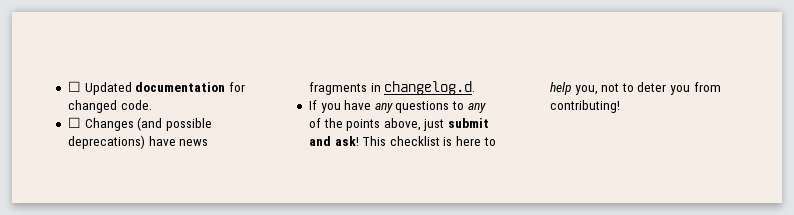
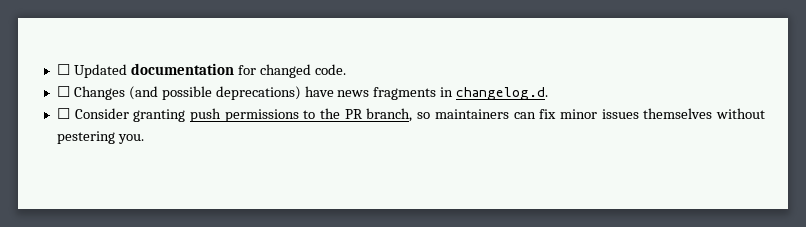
- If you have any questions to any of the points above, just submit and ask! This checklist is here to help you, not to deter you from contributing!
+ ☐ Consider granting push permissions to the PR branch, so maintainers can fix minor issues themselves without pestering you.

